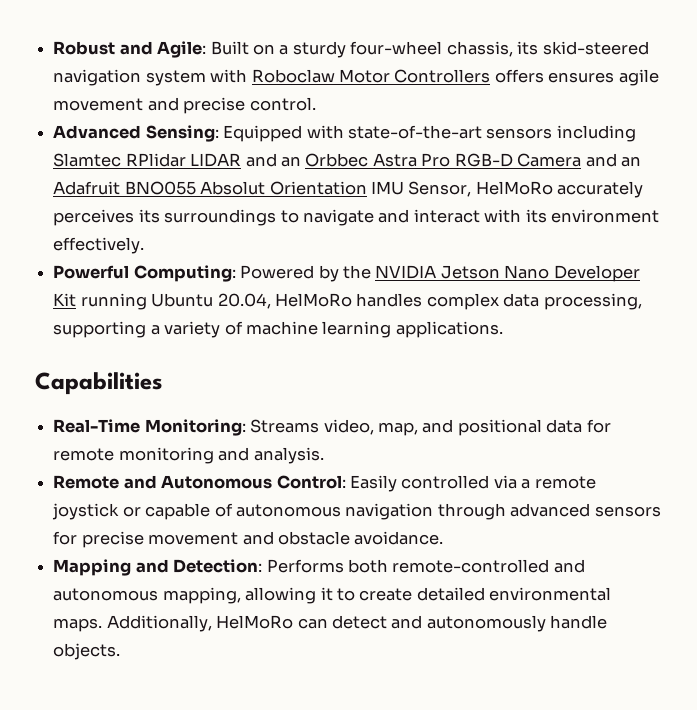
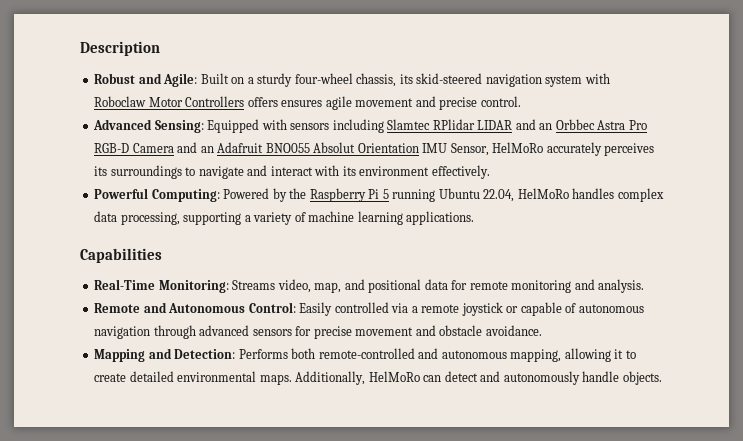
+ Description
- Advanced Sensing: Equipped with state-of-the-art sensors including Slamtec RPlidar LIDAR and an Orbbec Astra Pro RGB-D Camera and an Adafruit BNO055 Absolut Orientation IMU Sensor, HelMoRo accurately perceives its surroundings to navigate and interact with its environment effectively.
+ Advanced Sensing: Equipped with sensors including Slamtec RPlidar LIDAR and an Orbbec Astra Pro RGB-D Camera and an Adafruit BNO055 Absolut Orientation IMU Sensor, HelMoRo accurately perceives its surroundings to navigate and interact with its environment effectively.
- Powerful Computing: Powered by the NVIDIA Jetson Nano Developer Kit running Ubuntu 20.04, HelMoRo handles complex data processing, supporting a variety of machine learning applications.
+ Powerful Computing: Powered by the Raspberry Pi 5 running Ubuntu 22.04, HelMoRo handles complex data processing, supporting a variety of machine learning applications.

